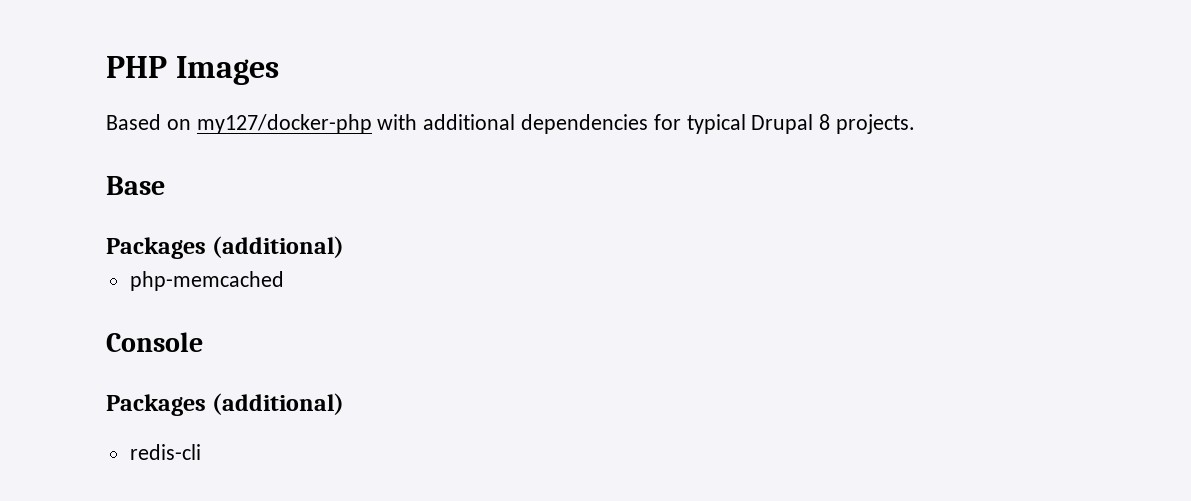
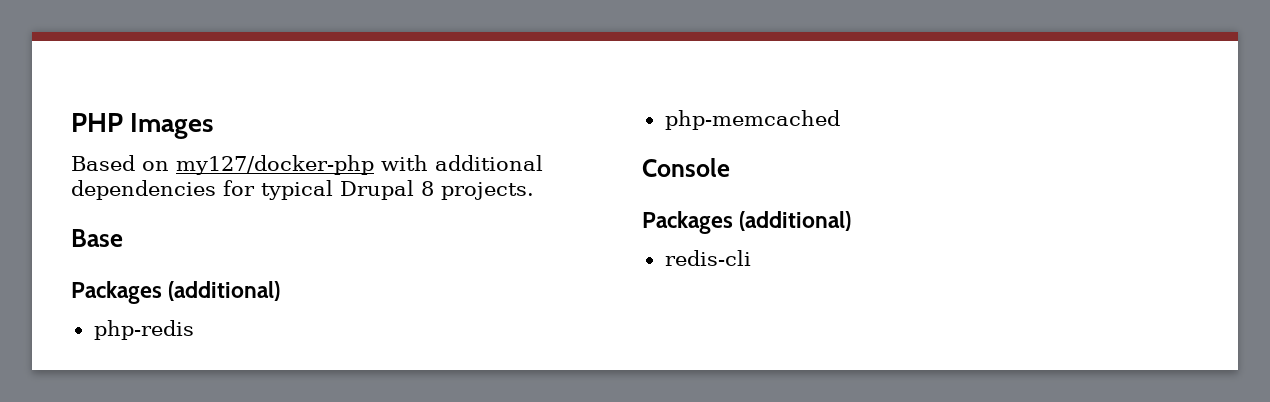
+ php-redis

